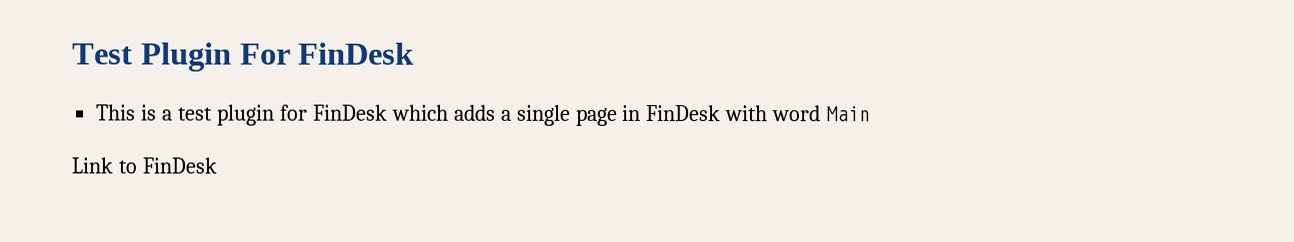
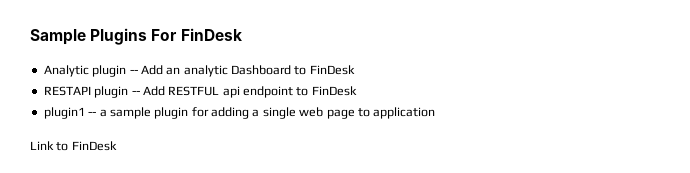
- Test Plugin For FinDesk
+ Sample Plugins For FinDesk
- This is a test plugin for FinDesk which adds a single page in FinDesk with word Main
+ Analytic plugin -- Add an analytic Dashboard to FinDesk
+ RESTAPI plugin -- Add RESTFUL api endpoint to FinDesk
+ plugin1 -- a sample plugin for adding a single web page to application

